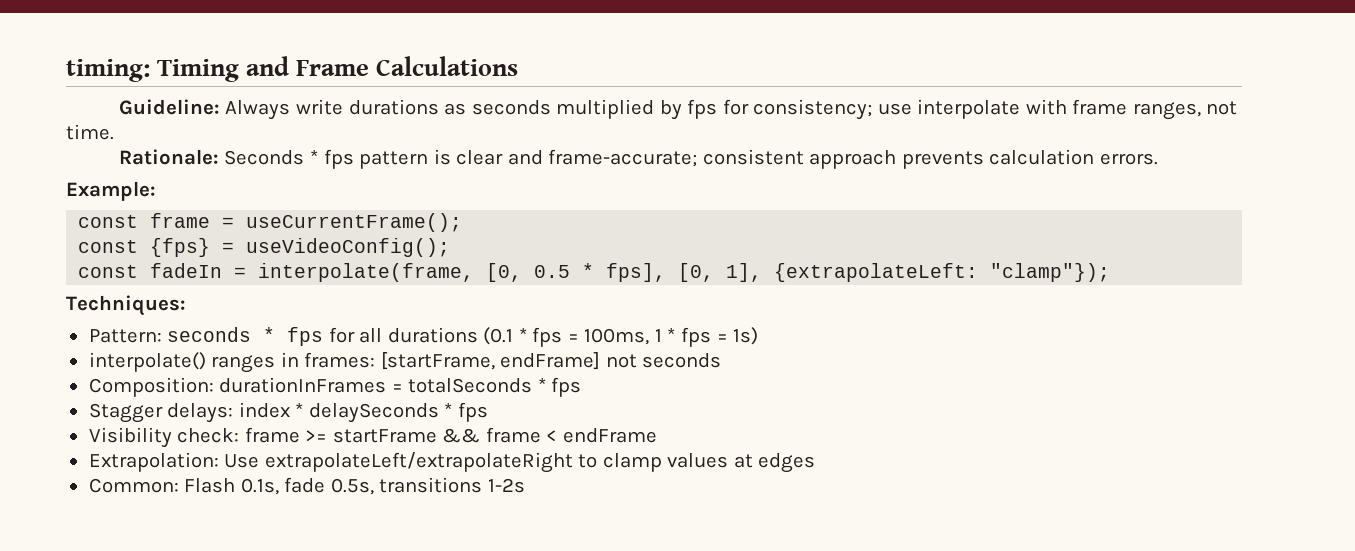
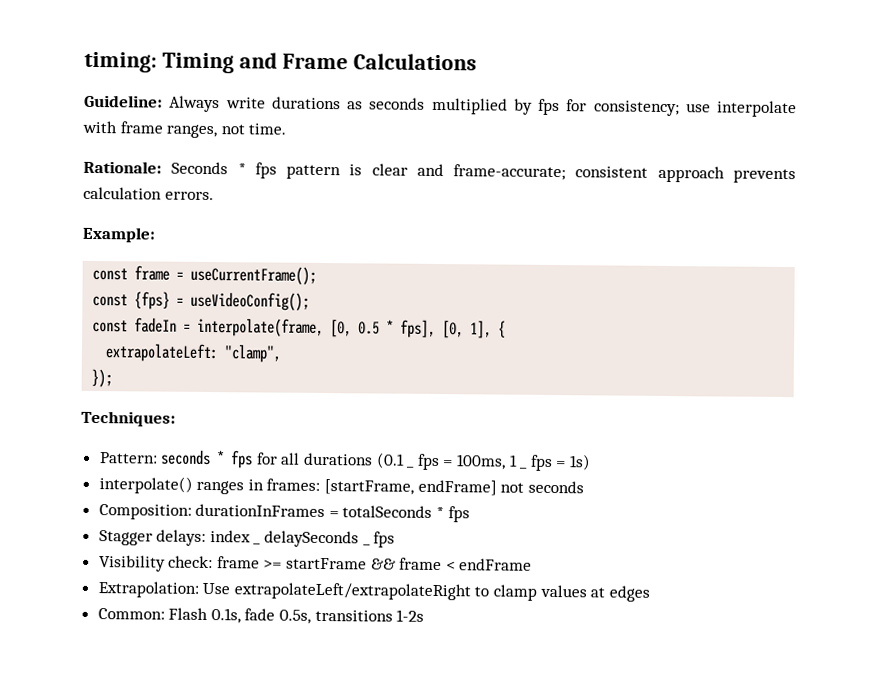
- const fadeIn = interpolate(frame, [0, 0.5 * fps], [0, 1], {extrapolateLeft: "clamp"});
+ const fadeIn = interpolate(frame, [0, 0.5 * fps], [0, 1], {
+ extrapolateLeft: "clamp",
+ });
- Pattern: seconds * fps for all durations (0.1 * fps = 100ms, 1 * fps = 1s)
+ Pattern: seconds * fps for all durations (0.1 _ fps = 100ms, 1 _ fps = 1s)
- Stagger delays: index * delaySeconds * fps
+ Stagger delays: index _ delaySeconds _ fps

